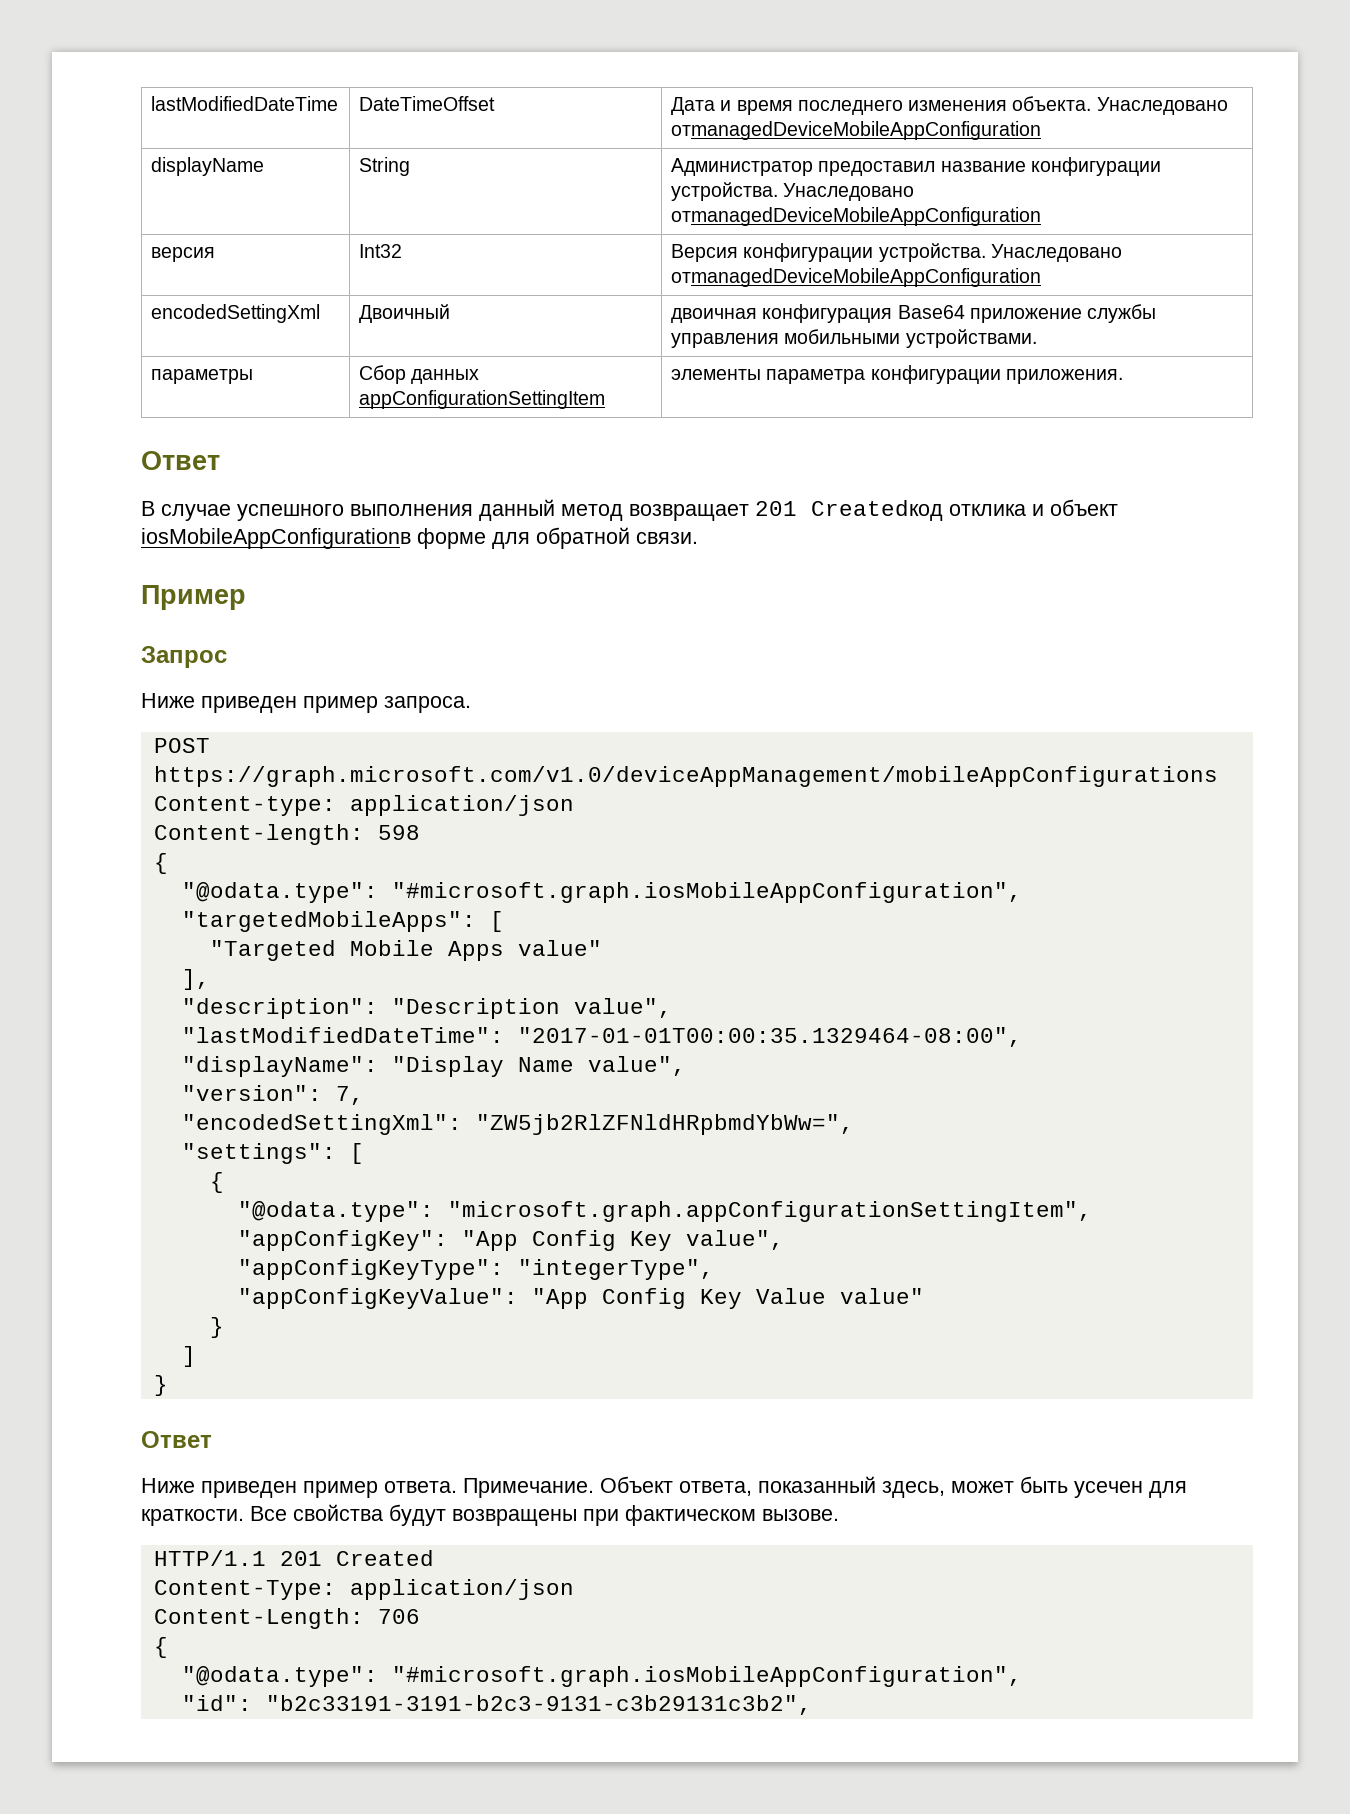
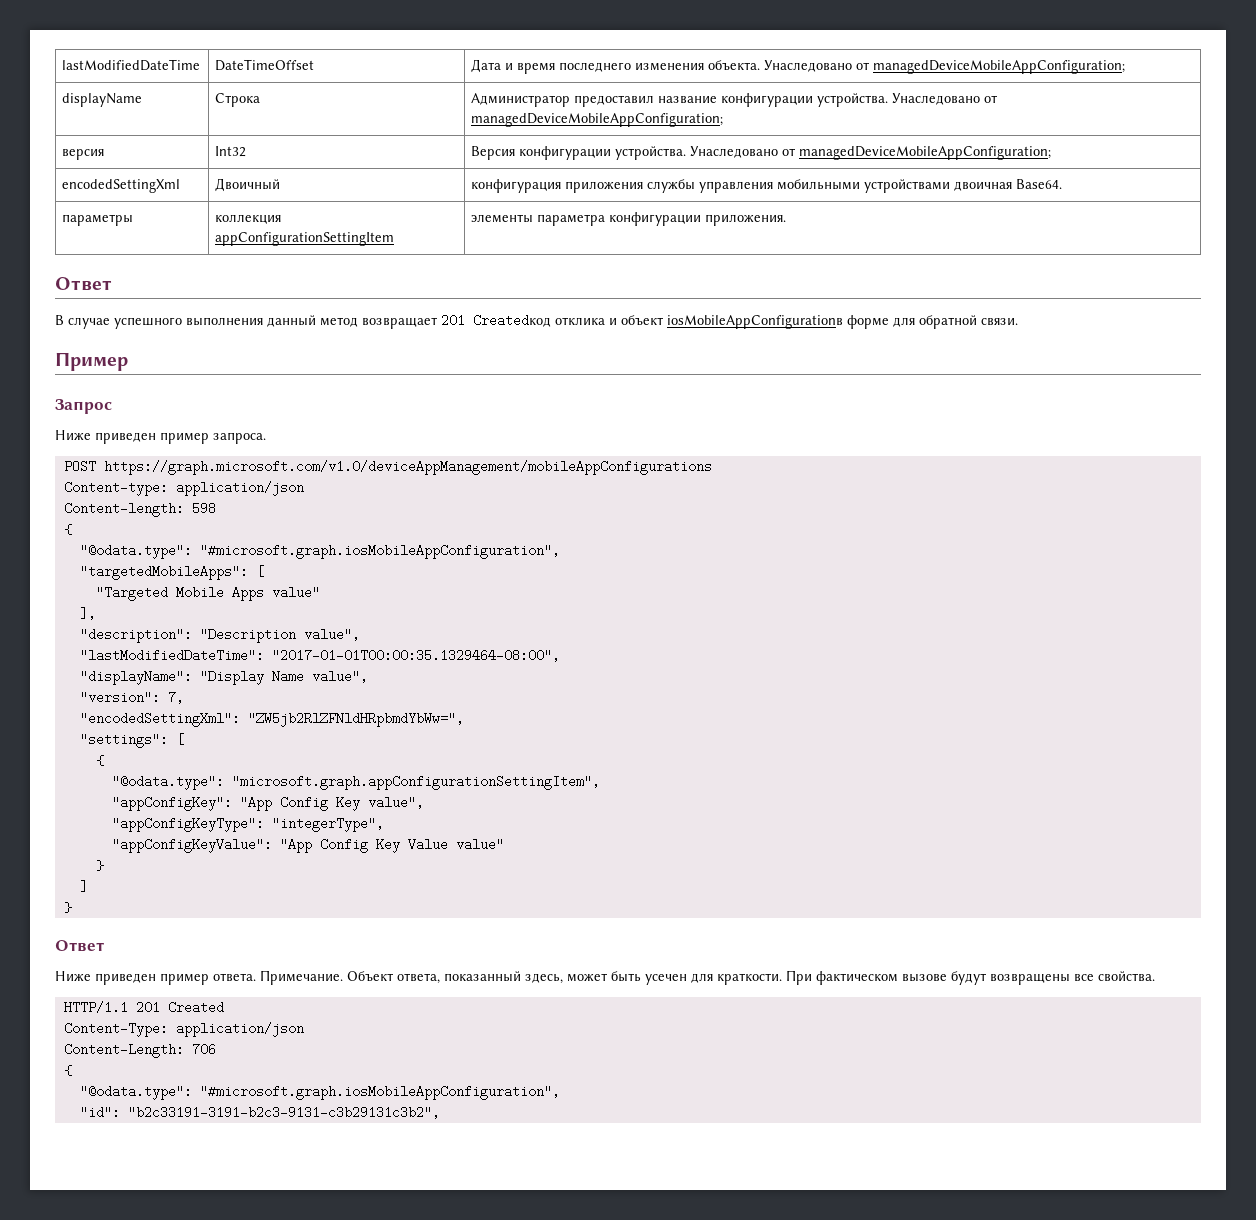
- lastModifiedDateTime | DateTimeOffset | Дата и время последнего изменения объекта. Унаследовано отmanagedDeviceMobileAppConfiguration
+ lastModifiedDateTime | DateTimeOffset | Дата и время последнего изменения объекта. Унаследовано от managedDeviceMobileAppConfiguration;
- displayName | String | Администратор предоставил название конфигурации устройства. Унаследовано отmanagedDeviceMobileAppConfiguration
+ displayName | Строка | Администратор предоставил название конфигурации устройства. Унаследовано от managedDeviceMobileAppConfiguration;
- версия | Int32 | Версия конфигурации устройства. Унаследовано отmanagedDeviceMobileAppConfiguration
+ версия | Int32 | Версия конфигурации устройства. Унаследовано от managedDeviceMobileAppConfiguration;
- encodedSettingXml | Двоичный | двоичная конфигурация Base64 приложение службы управления мобильными устройствами.
+ encodedSettingXml | Двоичный | конфигурация приложения службы управления мобильными устройствами двоичная Base64.
- параметры | Сбор данных appConfigurationSettingItem | элементы параметра конфигурации приложения.
+ параметры | коллекция appConfigurationSettingItem | элементы параметра конфигурации приложения.
- Все свойства будут возвращены при фактическом вызове.
+ При фактическом вызове будут возвращены все свойства.

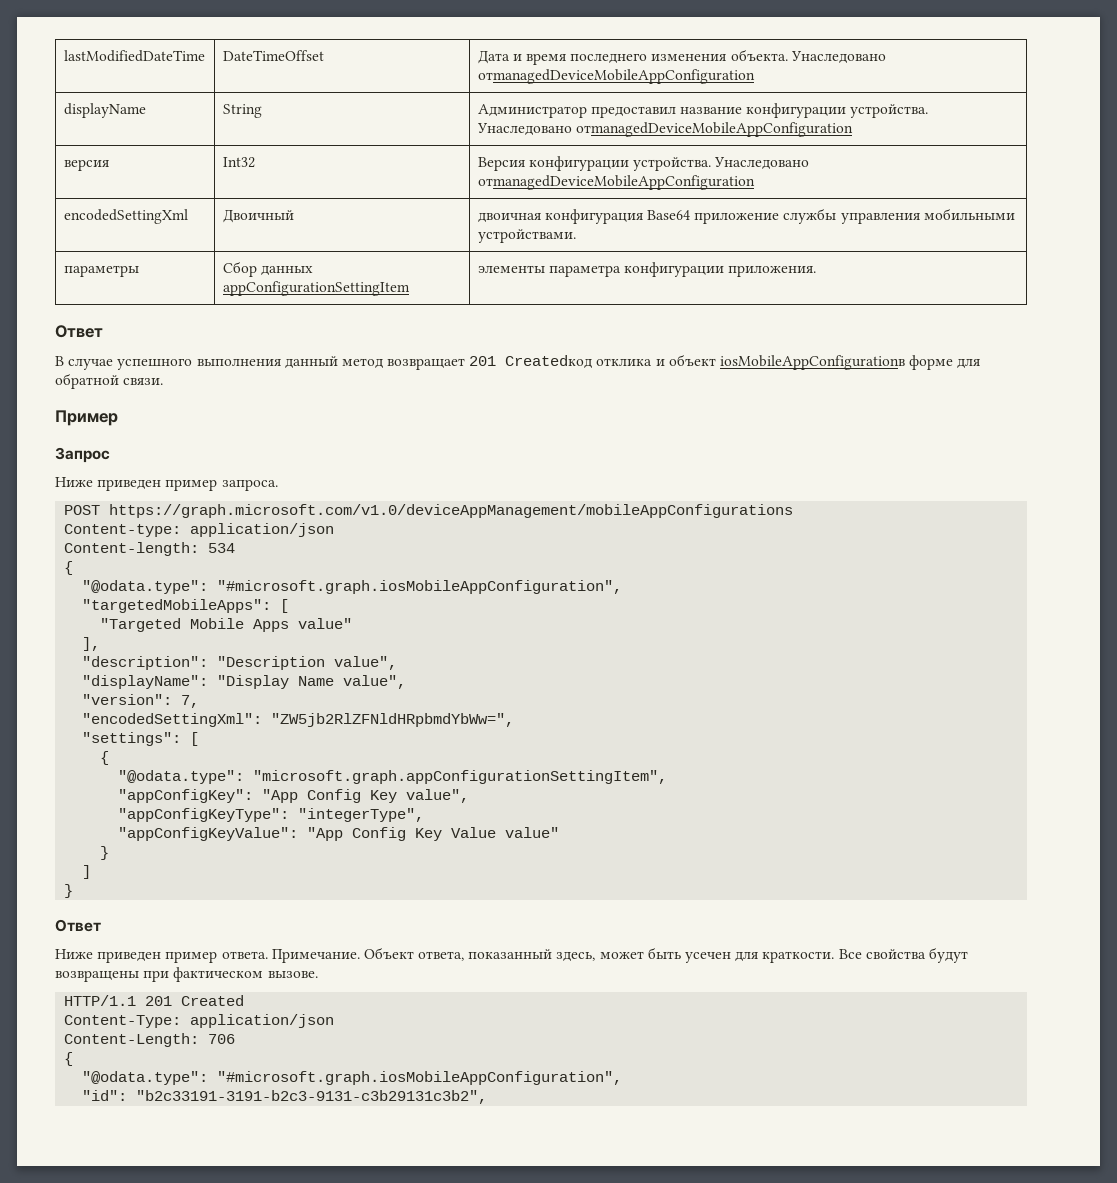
- lastModifiedDateTime | DateTimeOffset | Дата и время последнего изменения объекта. Унаследовано от managedDeviceMobileAppConfiguration;
+ lastModifiedDateTime | DateTimeOffset | Дата и время последнего изменения объекта. Унаследовано отmanagedDeviceMobileAppConfiguration
- displayName | Строка | Администратор предоставил название конфигурации устройства. Унаследовано от managedDeviceMobileAppConfiguration;
+ displayName | String | Администратор предоставил название конфигурации устройства. Унаследовано отmanagedDeviceMobileAppConfiguration
- версия | Int32 | Версия конфигурации устройства. Унаследовано от managedDeviceMobileAppConfiguration;
+ версия | Int32 | Версия конфигурации устройства. Унаследовано отmanagedDeviceMobileAppConfiguration
- encodedSettingXml | Двоичный | конфигурация приложения службы управления мобильными устройствами двоичная Base64.
+ encodedSettingXml | Двоичный | двоичная конфигурация Base64 приложение службы управления мобильными устройствами.
- параметры | коллекция appConfigurationSettingItem | элементы параметра конфигурации приложения.
+ параметры | Сбор данных appConfigurationSettingItem | элементы параметра конфигурации приложения.
- Content-length: 598
+ Content-length: 534
- "lastModifiedDateTime": "2017-01-01T00:00:35.1329464-08:00",
- При фактическом вызове будут возвращены все свойства.
+ Все свойства будут возвращены при фактическом вызове.

